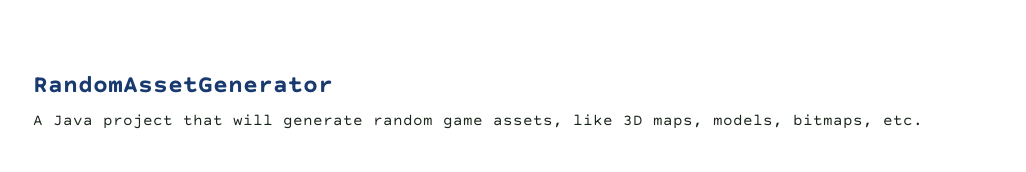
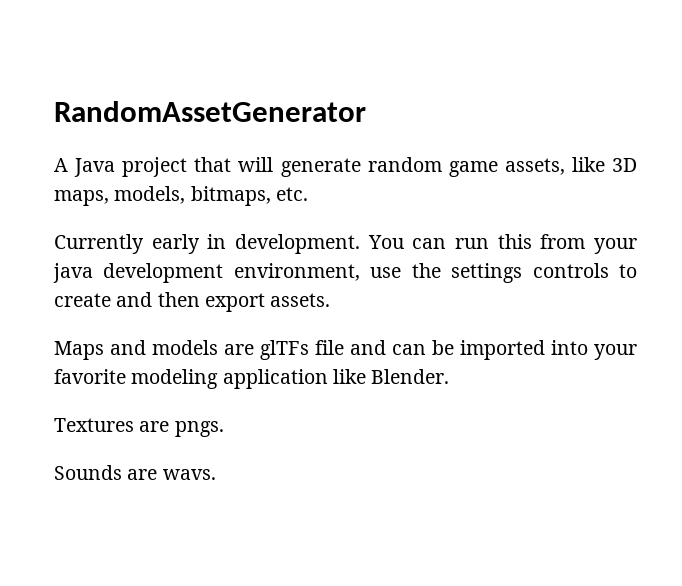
+ Currently early in development. You can run this from your java development environment, use the settings controls to create and then export assets.
+ Maps and models are glTFs file and can be imported into your favorite modeling application like Blender.
+ Textures are pngs.
+ Sounds are wavs.

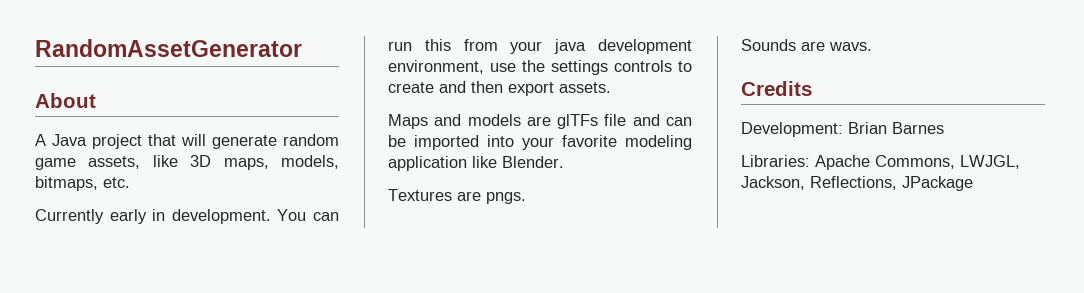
+ About
+ Credits
+ Development: Brian Barnes
+ Libraries: Apache Commons, LWJGL, Jackson, Reflections, JPackage

